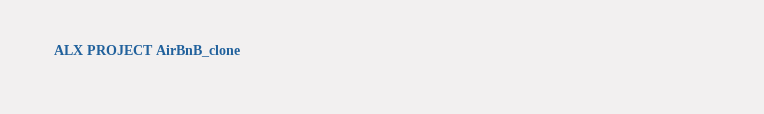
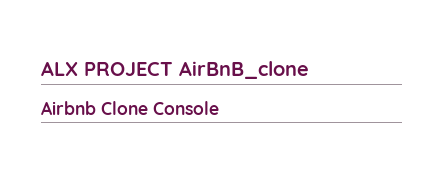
+ Airbnb Clone Console

